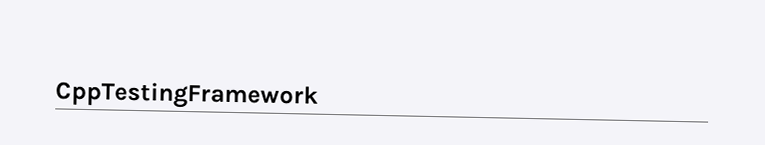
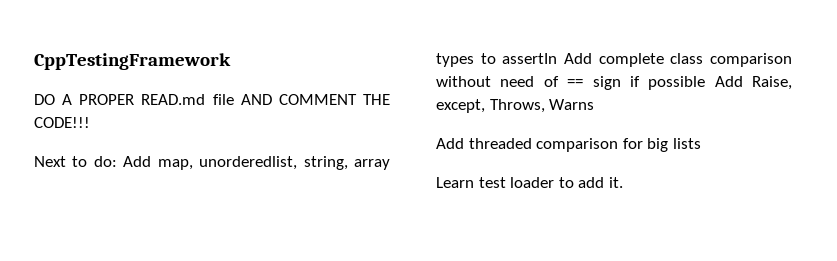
+ DO A PROPER READ.md file AND COMMENT THE CODE!!!
+ Next to do: Add map, unorderedlist, string, array types to assertIn Add complete class comparison without need of == sign if possible Add Raise, except, Throws, Warns
+ Add threaded comparison for big lists
+ Learn test loader to add it.

